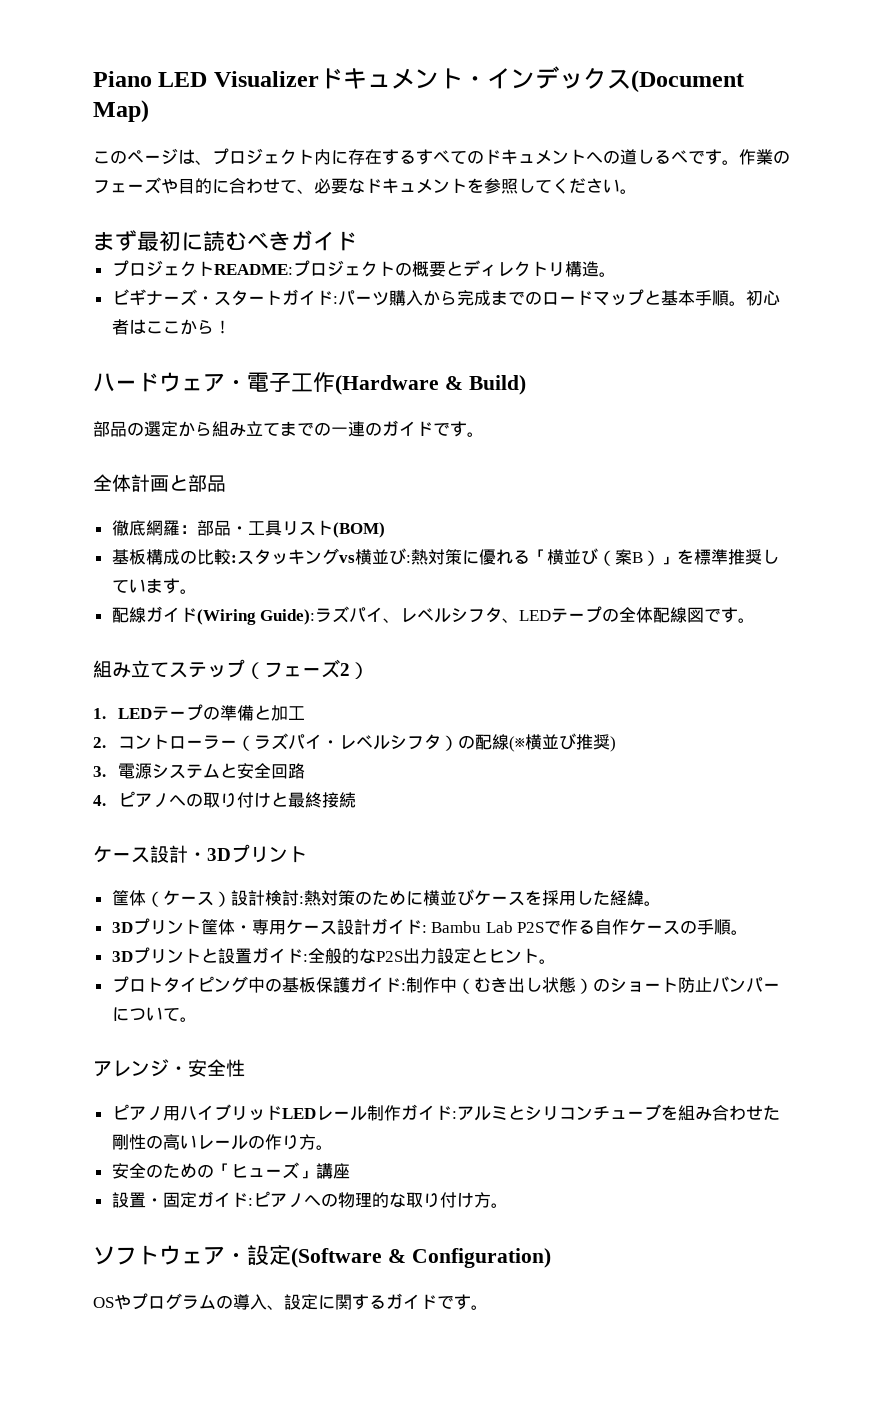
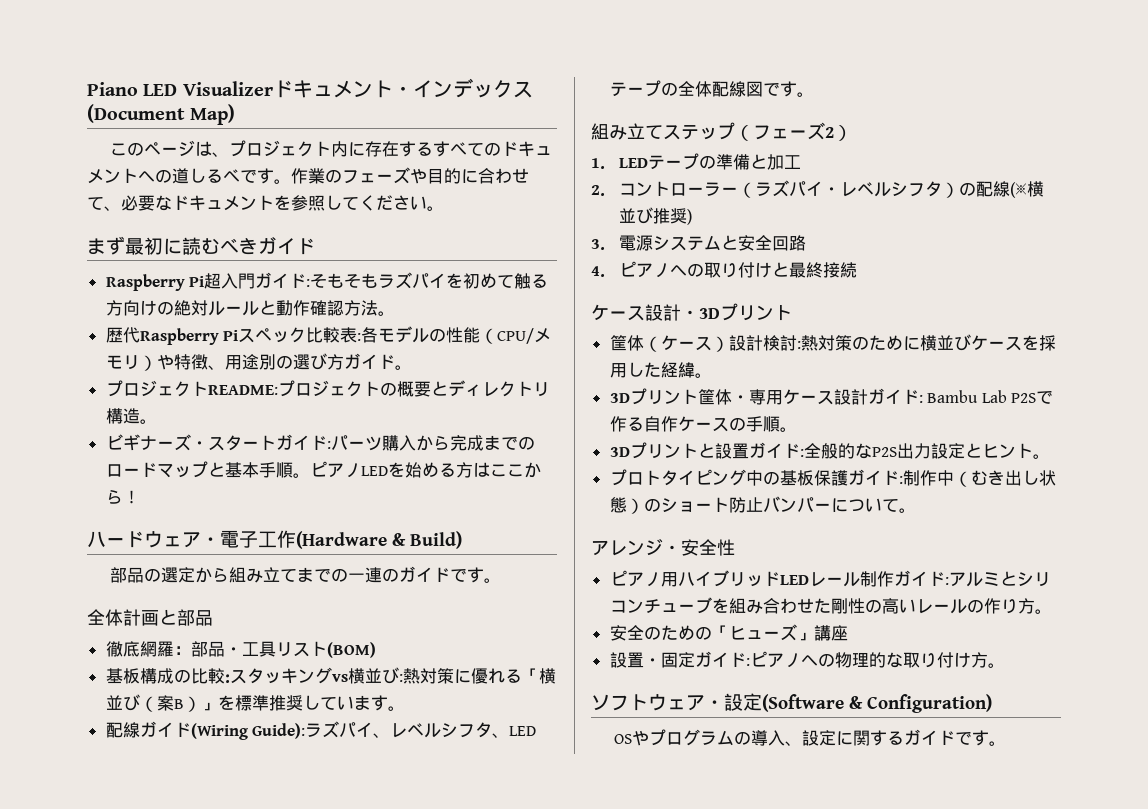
+ Raspberry Pi超入門ガイド:そもそもラズパイを初めて触る方向けの絶対ルールと動作確認方法。
+ 歴代Raspberry Piスペック比較表:各モデルの性能（CPU/メモリ）や特徴、用途別の選び方ガイド。
- 初心者はここから！
+ ピアノLEDを始める方はここから！

